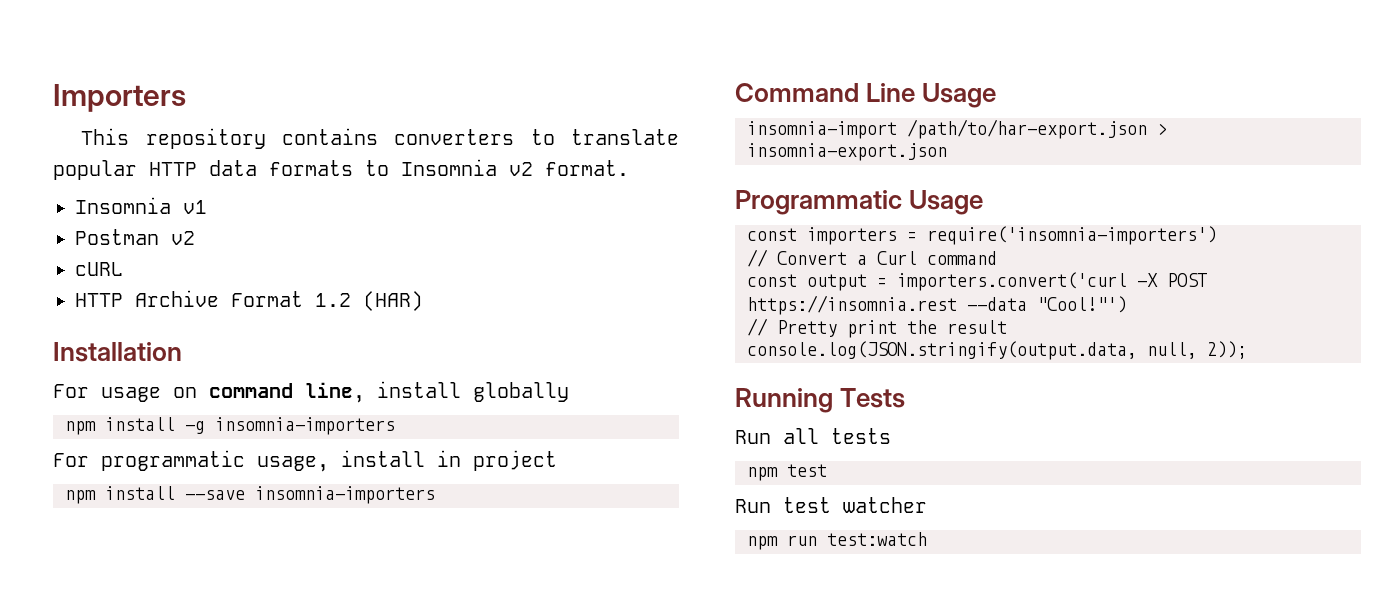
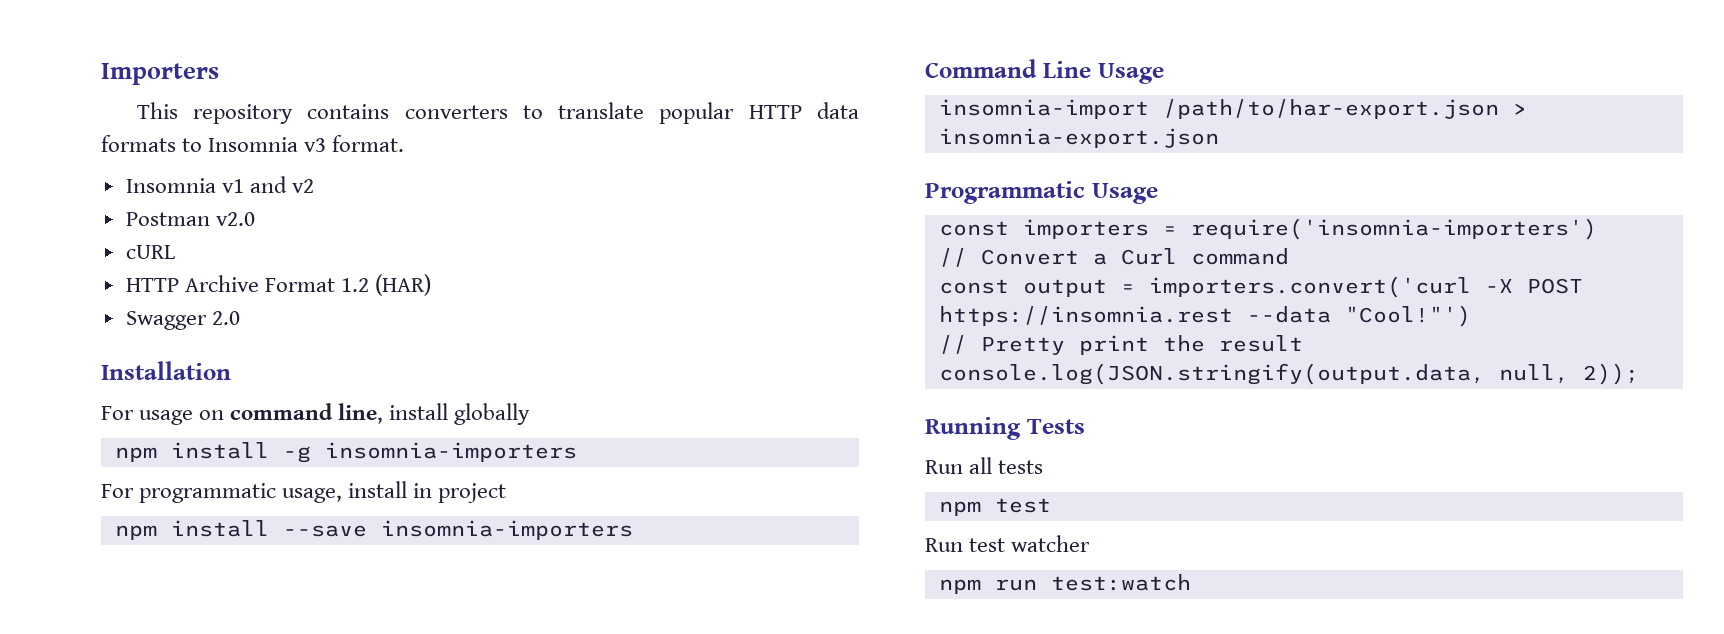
- This repository contains converters to translate popular HTTP data formats to Insomnia v2 format.
+ This repository contains converters to translate popular HTTP data formats to Insomnia v3 format.
- Insomnia v1
+ Insomnia v1 and v2
- Postman v2
+ Postman v2.0
+ Swagger 2.0

